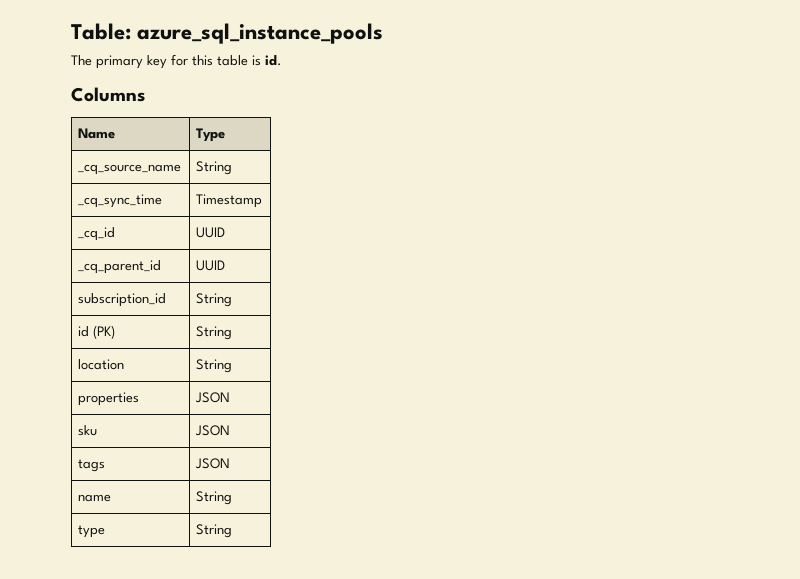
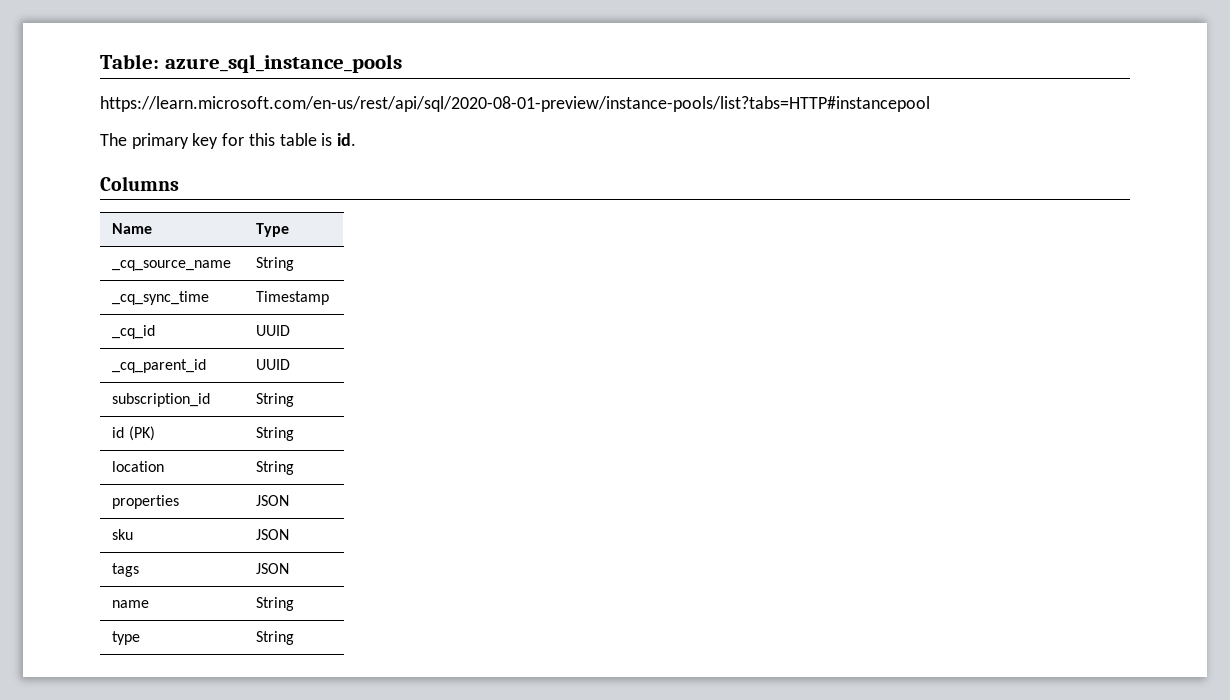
+ https://learn.microsoft.com/en-us/rest/api/sql/2020-08-01-preview/instance-pools/list?tabs=HTTP#instancepool

